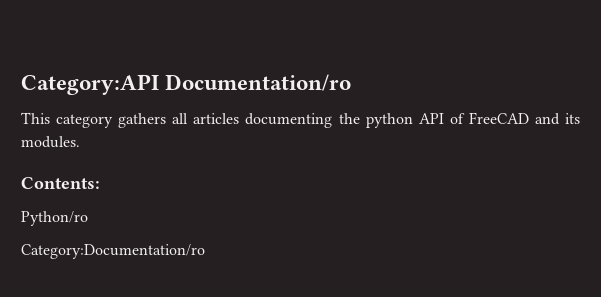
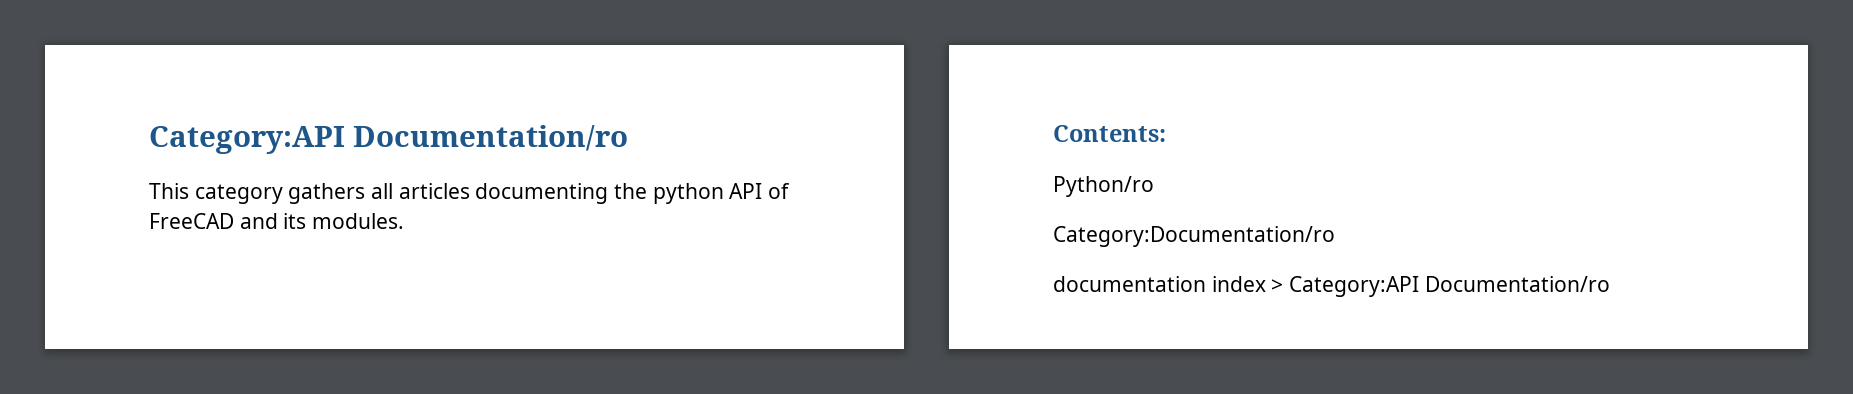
+ documentation index > Category:API Documentation/ro

